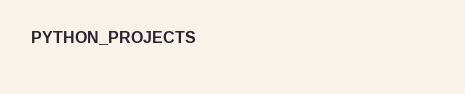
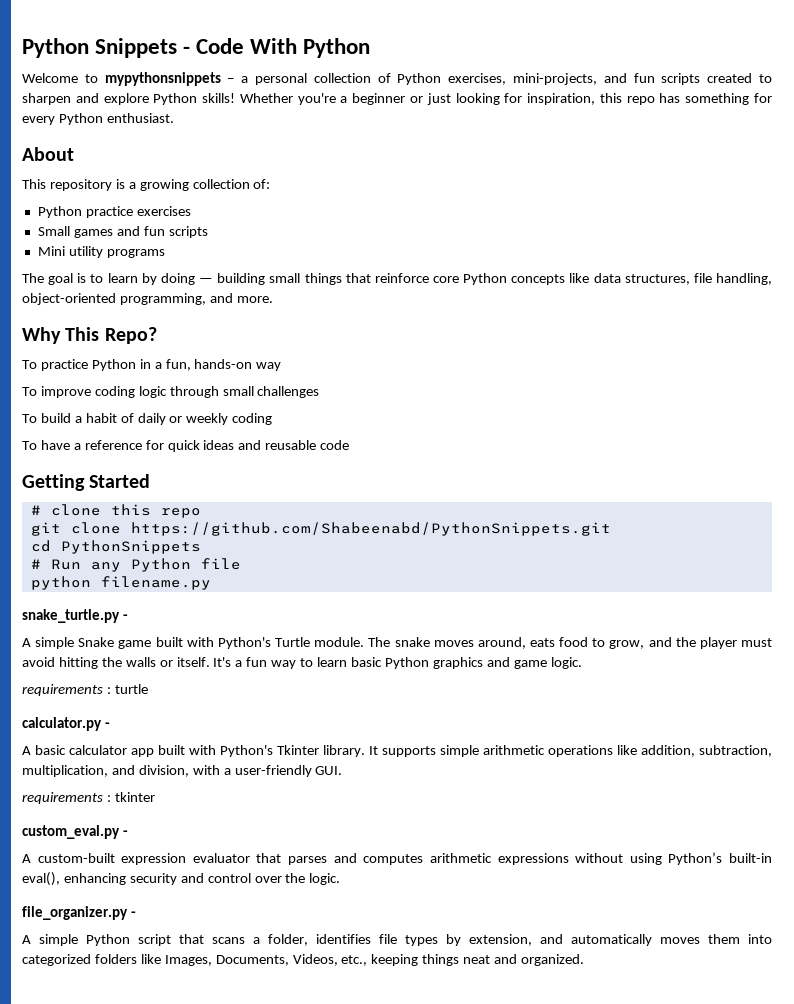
- PYTHON_PROJECTS
+ Python Snippets - Code With Python
+ Welcome to mypythonsnippets – a personal collection of Python exercises, mini-projects, and fun scripts created to sharpen and explore Python skills! Whether you're a beginner or just looking for inspiration, this repo has something for every Python enthusiast.
+ About
+ This repository is a growing collection of:
+ Python practice exercises
+ Small games and fun scripts
+ Mini utility programs
+ The goal is to learn by doing — building small things that reinforce core Python concepts like data structures, file handling, object-oriented programming, and more.
+ Why This Repo?
+ To practice Python in a fun, hands-on way
+ To improve coding logic through small challenges
+ To build a habit of daily or weekly coding
+ To have a reference for quick ideas and reusable code
+ Getting Started
+ # clone this repo
+ git clone https://github.com/Shabeenabd/PythonSnippets.git
+ cd PythonSnippets
+ # Run any Python file
+ python filename.py
+ snake_turtle.py -
+ A simple Snake game built with Python's Turtle module. The snake moves around, eats food to grow, and the player must avoid hitting the walls or itself. It's a fun way to learn basic Python graphics and game logic.
+ requirements : turtle
+ calculator.py -
+ A basic calculator app built with Python's Tkinter library. It supports simple arithmetic operations like addition, subtraction, multiplication, and division, with a user-friendly GUI.
+ requirements : tkinter
+ custom_eval.py -
+ A custom-built expression evaluator that parses and computes arithmetic expressions without using Python’s built-in eval(), enhancing security and control over the logic.
+ file_organizer.py -
+ A simple Python script that scans a folder, identifies file types by extension, and automatically moves them into categorized folders like Images, Documents, Videos, etc., keeping things neat and organized.

